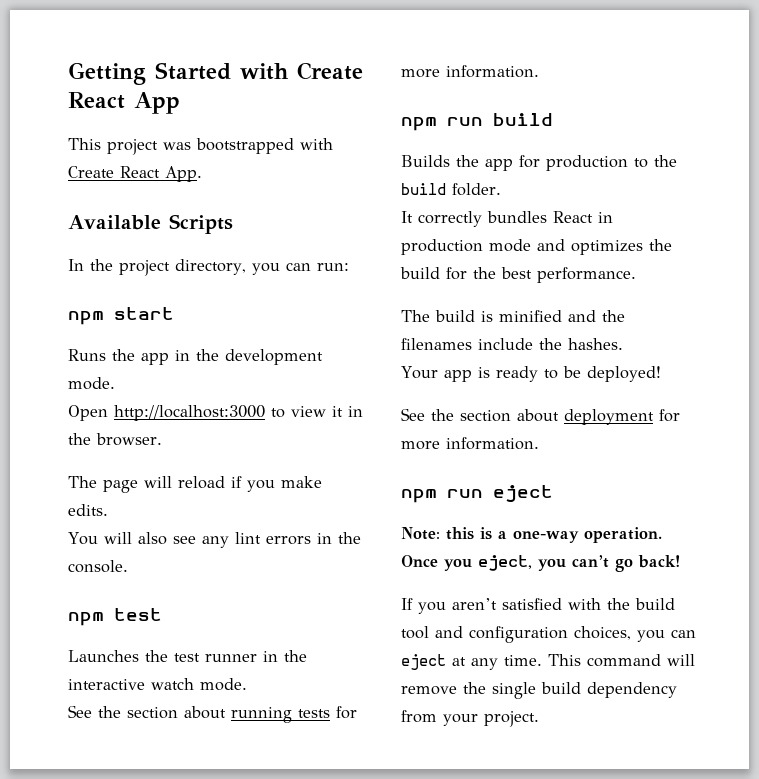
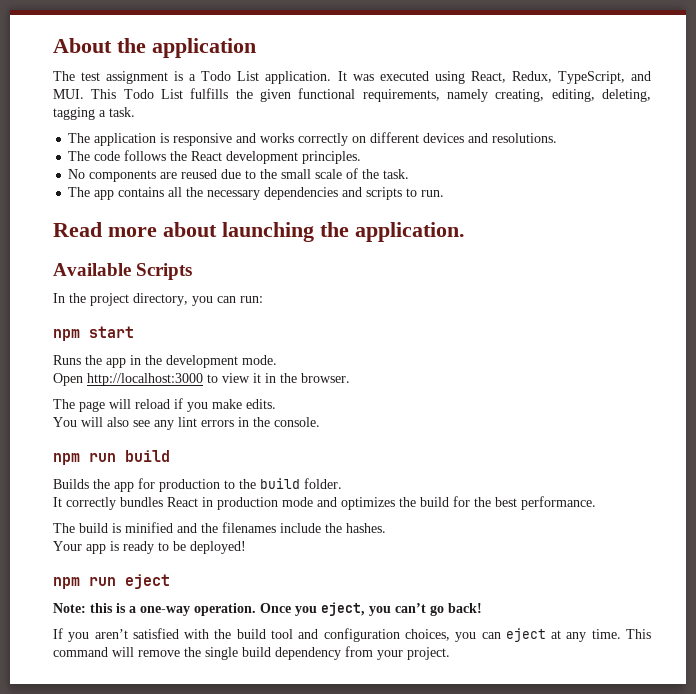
- Getting Started with Create React App
- This project was bootstrapped with Create React App.
+ About the application
+ The test assignment is a Todo List application. It was executed using React, Redux, TypeScript, and MUI. This Todo List fulfills the given functional requirements, namely creating, editing, deleting, tagging a task.
+ The application is responsive and works correctly on different devices and resolutions.
+ The code follows the React development principles.
+ No components are reused due to the small scale of the task.
+ The app contains all the necessary dependencies and scripts to run.
+ Read more about launching the application.
- npm test
- Launches the test runner in the interactive watch mode.
- See the section about running tests for more information.
- See the section about deployment for more information.

